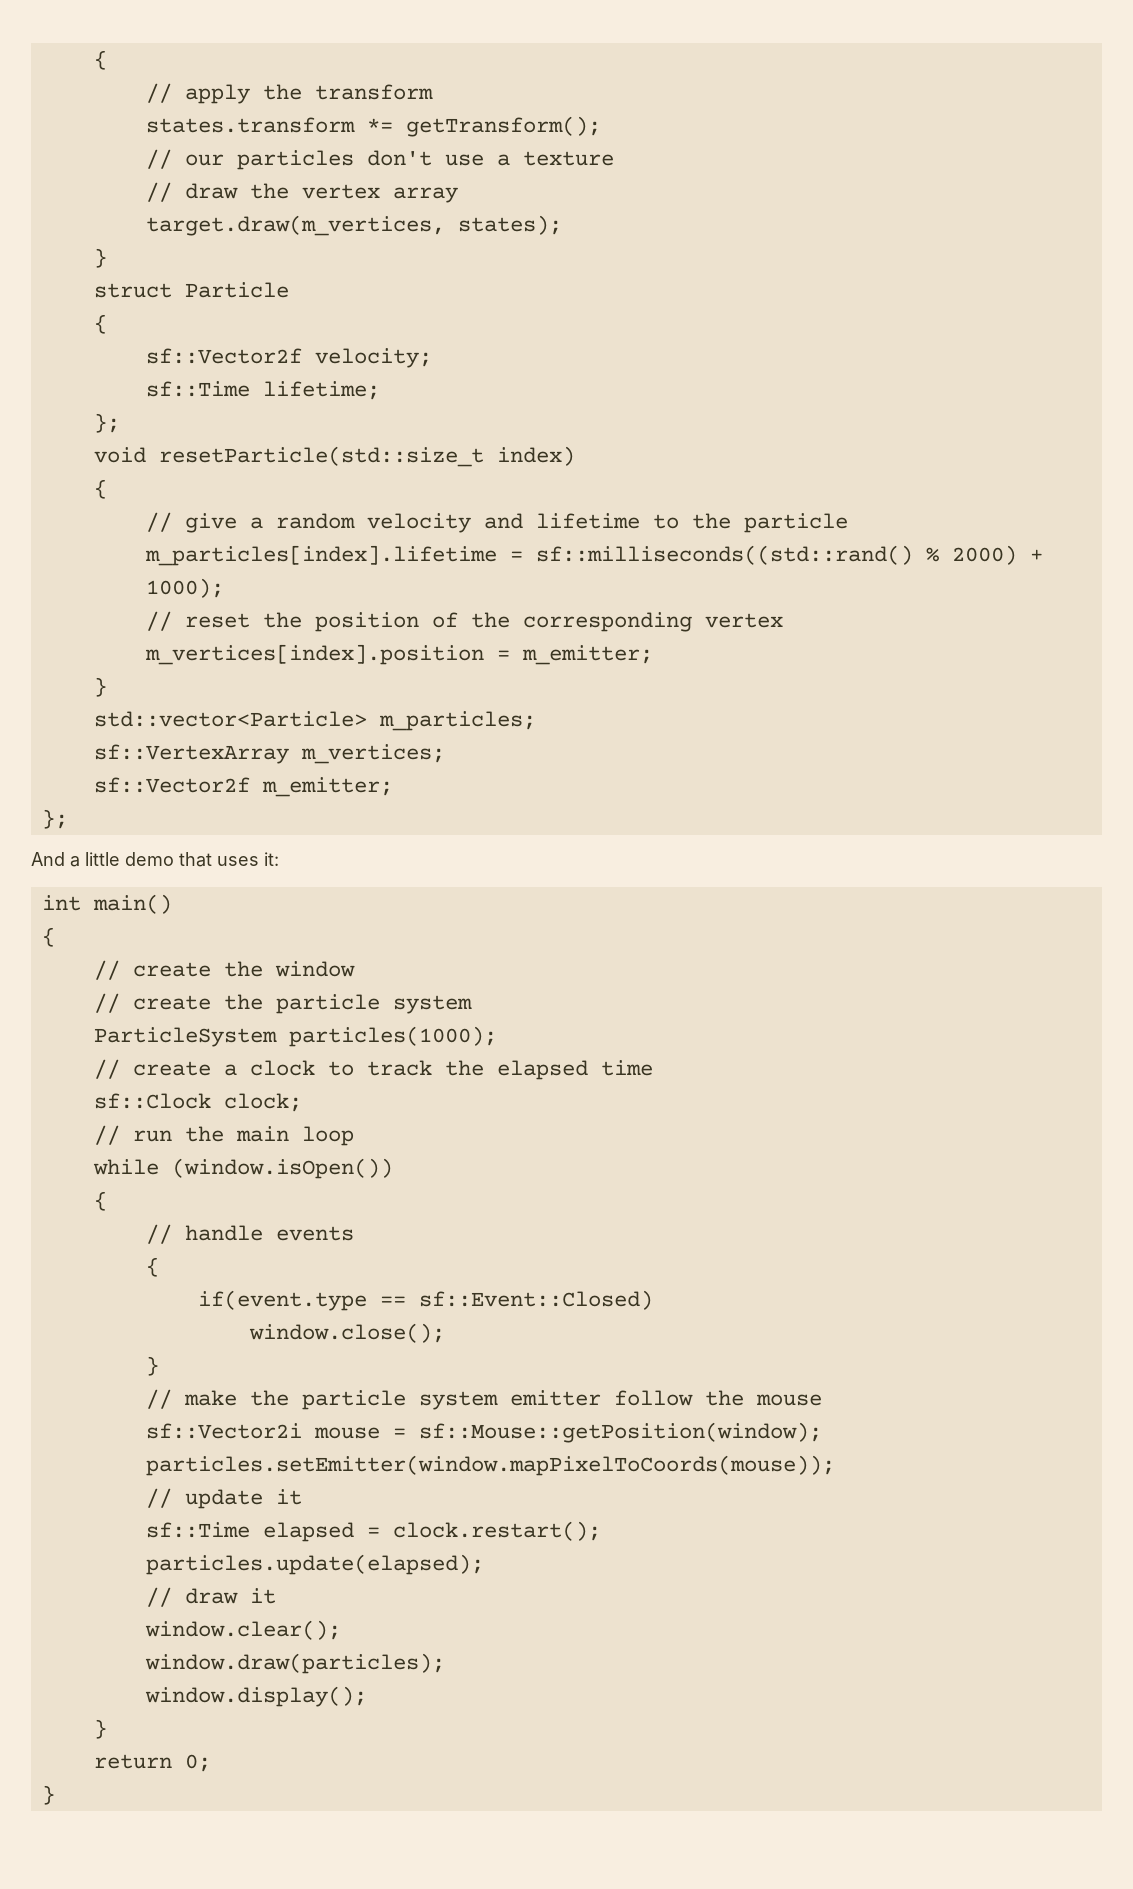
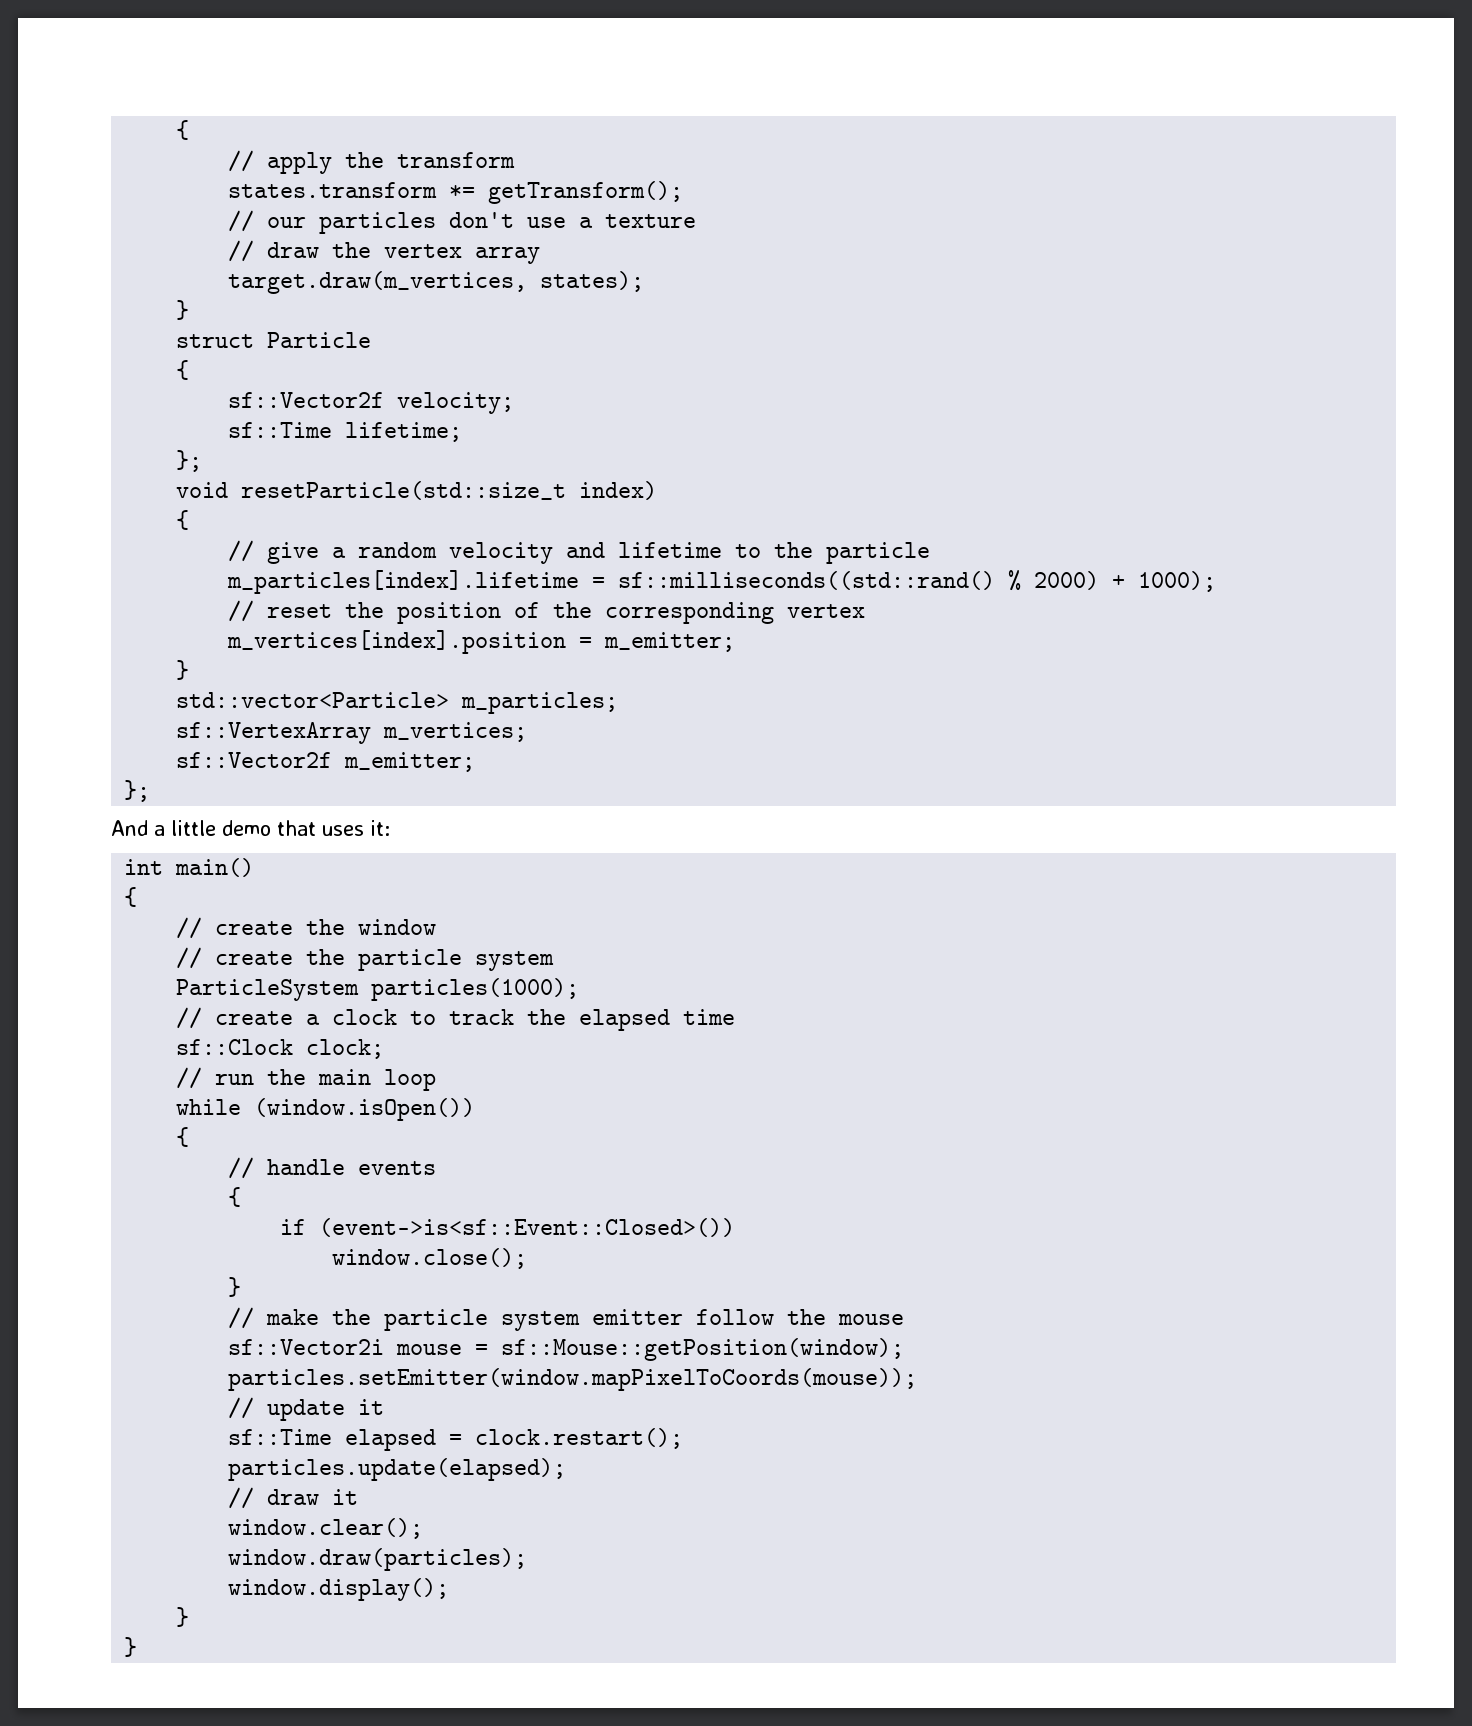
- if(event.type == sf::Event::Closed)
+ if (event->is<sf::Event::Closed>())
- return 0;

